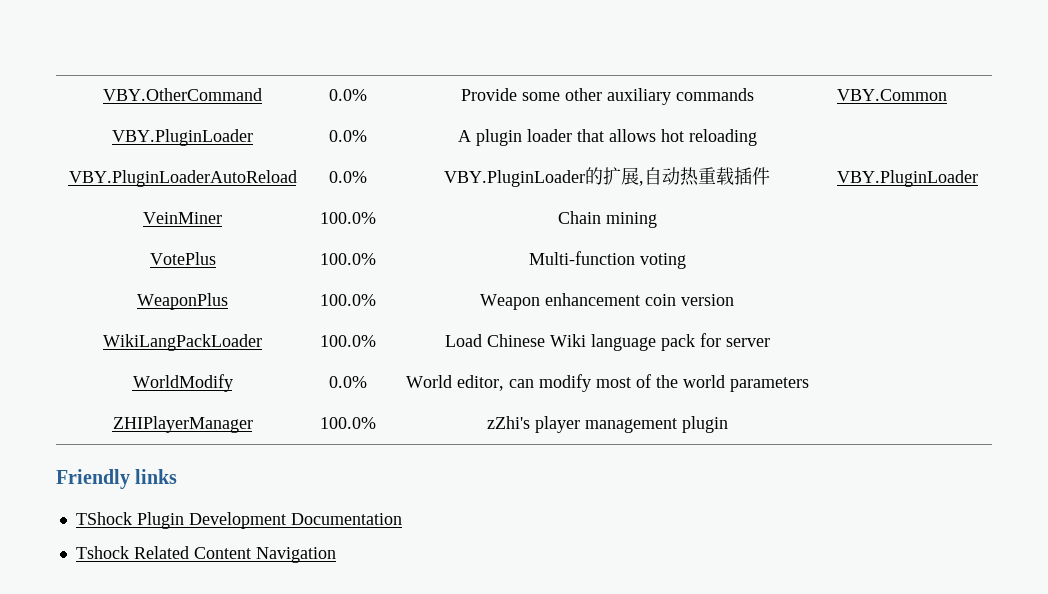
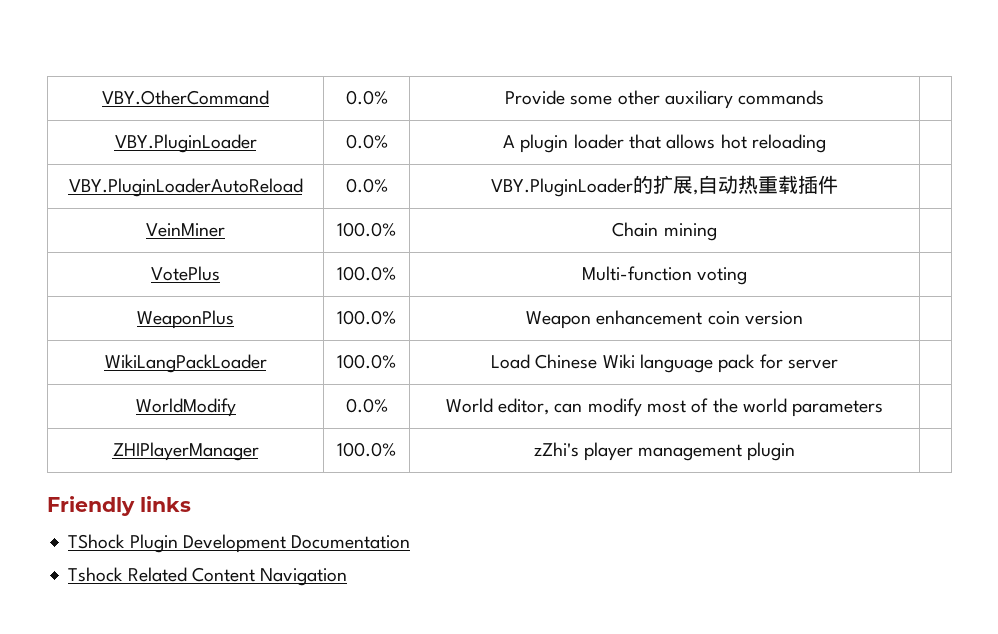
- VBY.OtherCommand | 0.0% | Provide some other auxiliary commands | VBY.Common
+ VBY.OtherCommand | 0.0% | Provide some other auxiliary commands |
- VBY.PluginLoaderAutoReload | 0.0% | VBY.PluginLoader的扩展,自动热重载插件 | VBY.PluginLoader
+ VBY.PluginLoaderAutoReload | 0.0% | VBY.PluginLoader的扩展,自动热重载插件 |

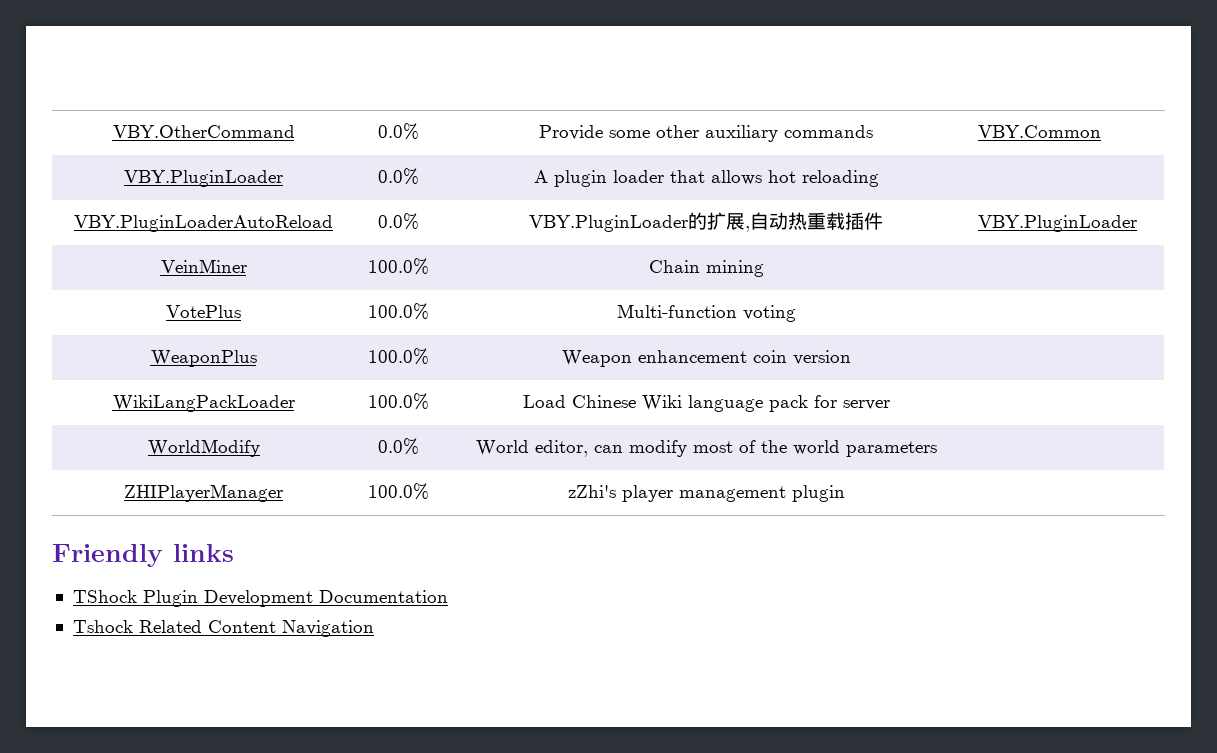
- VBY.OtherCommand | 0.0% | Provide some other auxiliary commands |
+ VBY.OtherCommand | 0.0% | Provide some other auxiliary commands | VBY.Common
- VBY.PluginLoaderAutoReload | 0.0% | VBY.PluginLoader的扩展,自动热重载插件 |
+ VBY.PluginLoaderAutoReload | 0.0% | VBY.PluginLoader的扩展,自动热重载插件 | VBY.PluginLoader

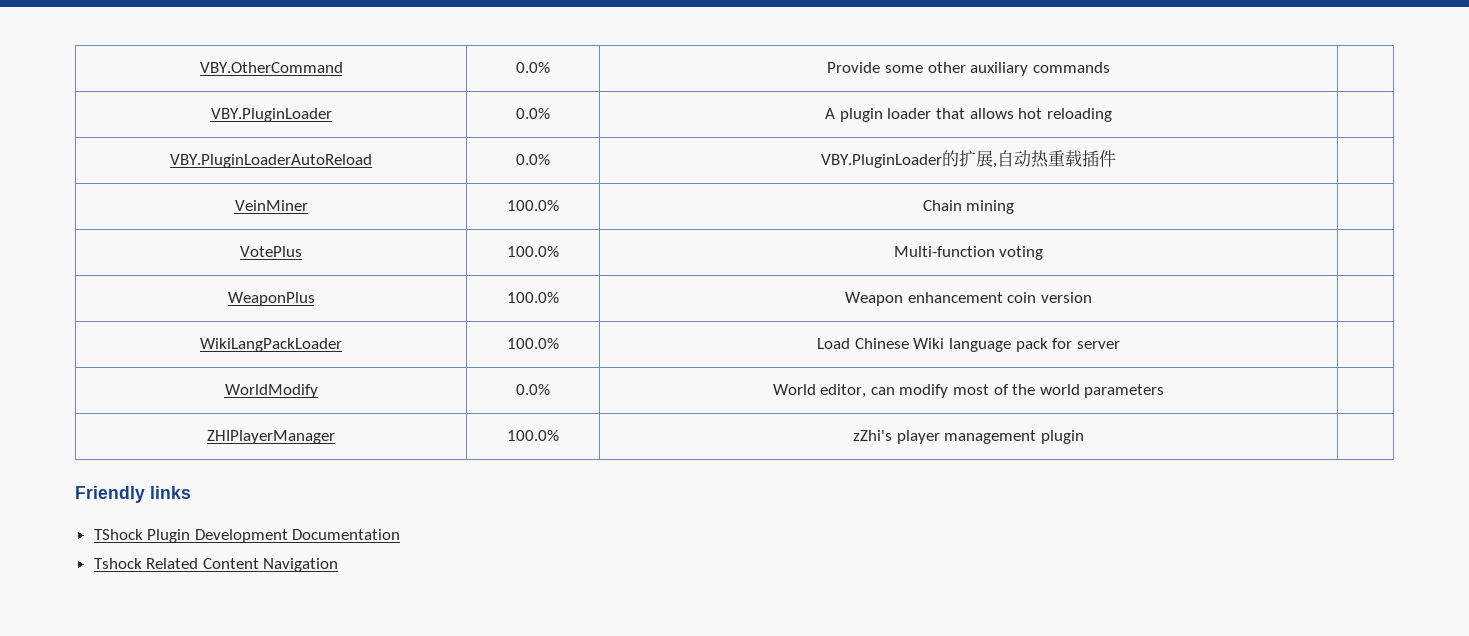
- VBY.OtherCommand | 0.0% | Provide some other auxiliary commands | VBY.Common
+ VBY.OtherCommand | 0.0% | Provide some other auxiliary commands |
- VBY.PluginLoaderAutoReload | 0.0% | VBY.PluginLoader的扩展,自动热重载插件 | VBY.PluginLoader
+ VBY.PluginLoaderAutoReload | 0.0% | VBY.PluginLoader的扩展,自动热重载插件 |

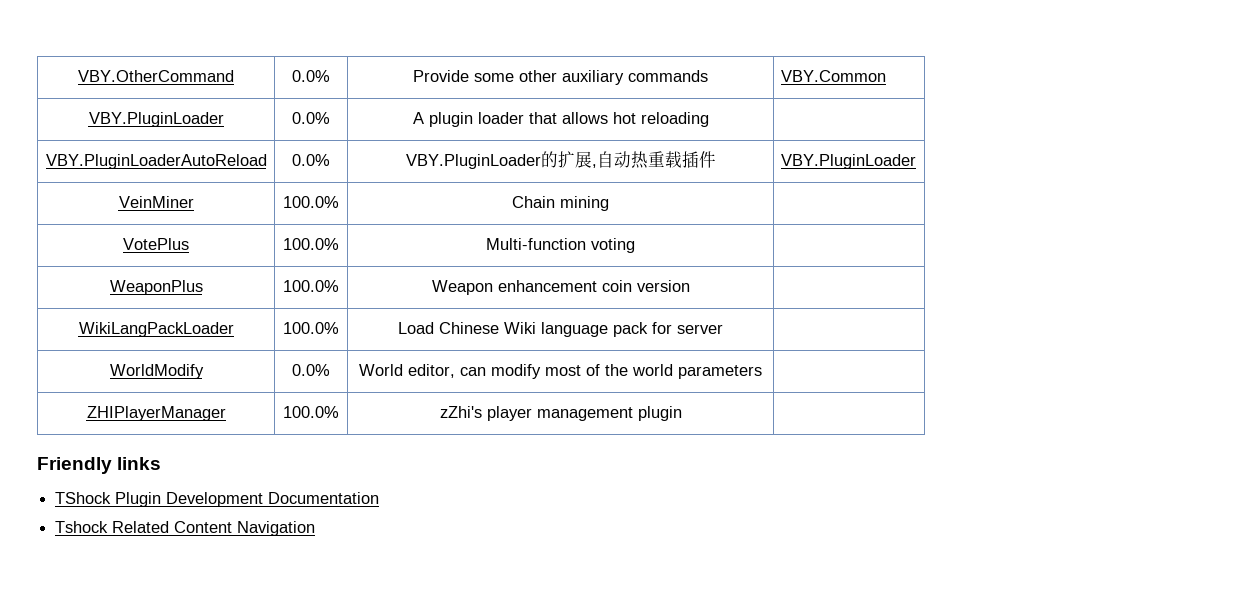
- VBY.OtherCommand | 0.0% | Provide some other auxiliary commands |
+ VBY.OtherCommand | 0.0% | Provide some other auxiliary commands | VBY.Common
- VBY.PluginLoaderAutoReload | 0.0% | VBY.PluginLoader的扩展,自动热重载插件 |
+ VBY.PluginLoaderAutoReload | 0.0% | VBY.PluginLoader的扩展,自动热重载插件 | VBY.PluginLoader

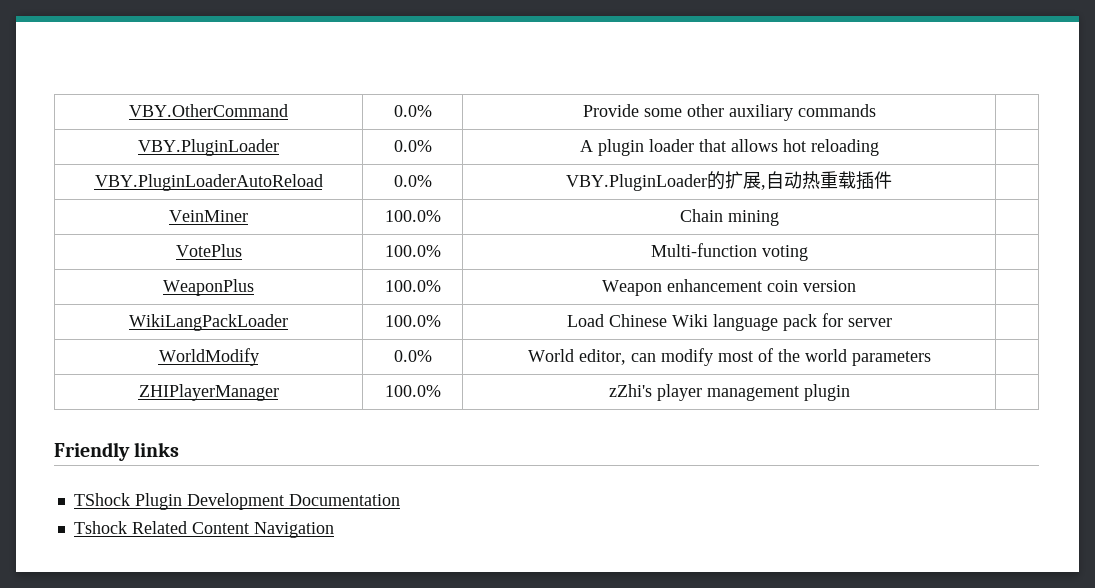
- VBY.OtherCommand | 0.0% | Provide some other auxiliary commands | VBY.Common
+ VBY.OtherCommand | 0.0% | Provide some other auxiliary commands |
- VBY.PluginLoaderAutoReload | 0.0% | VBY.PluginLoader的扩展,自动热重载插件 | VBY.PluginLoader
+ VBY.PluginLoaderAutoReload | 0.0% | VBY.PluginLoader的扩展,自动热重载插件 |

